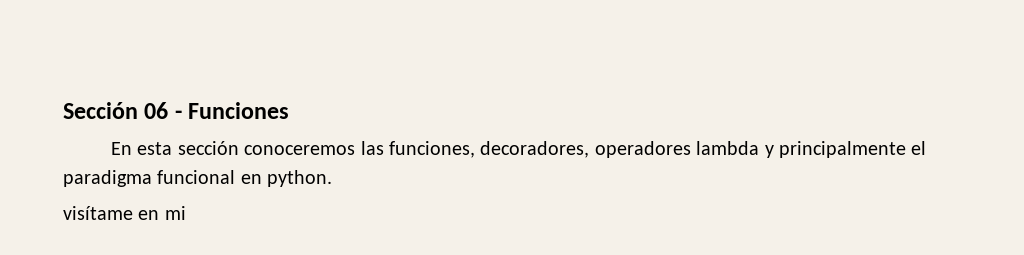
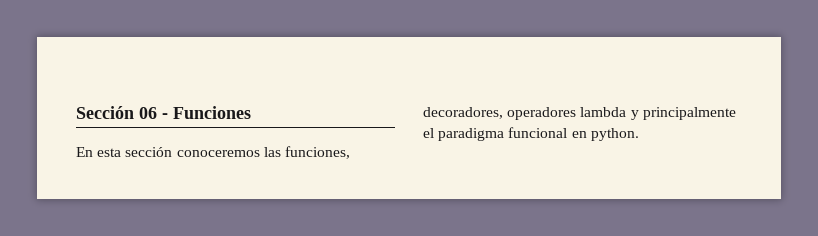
- visítame en mi

